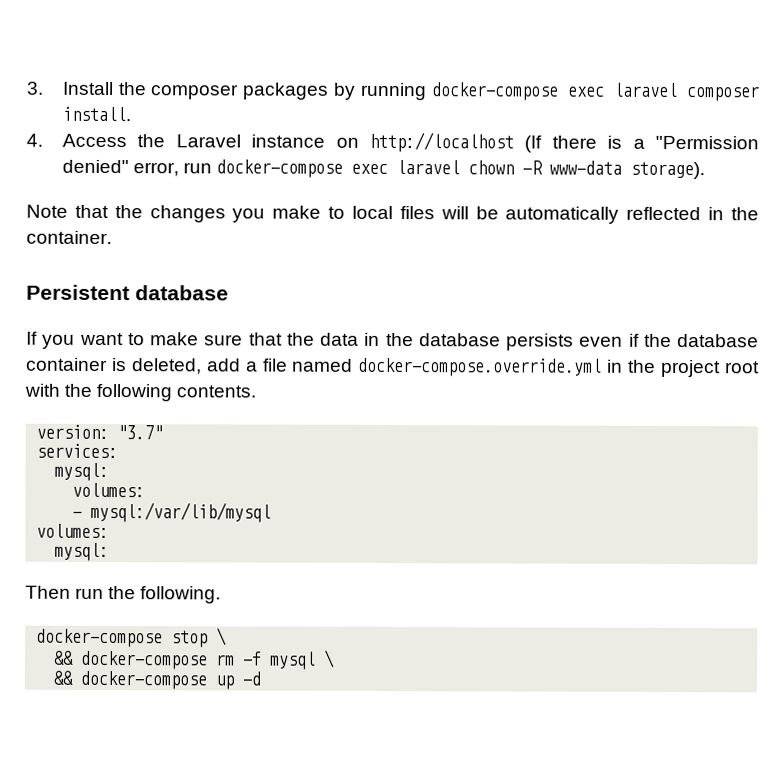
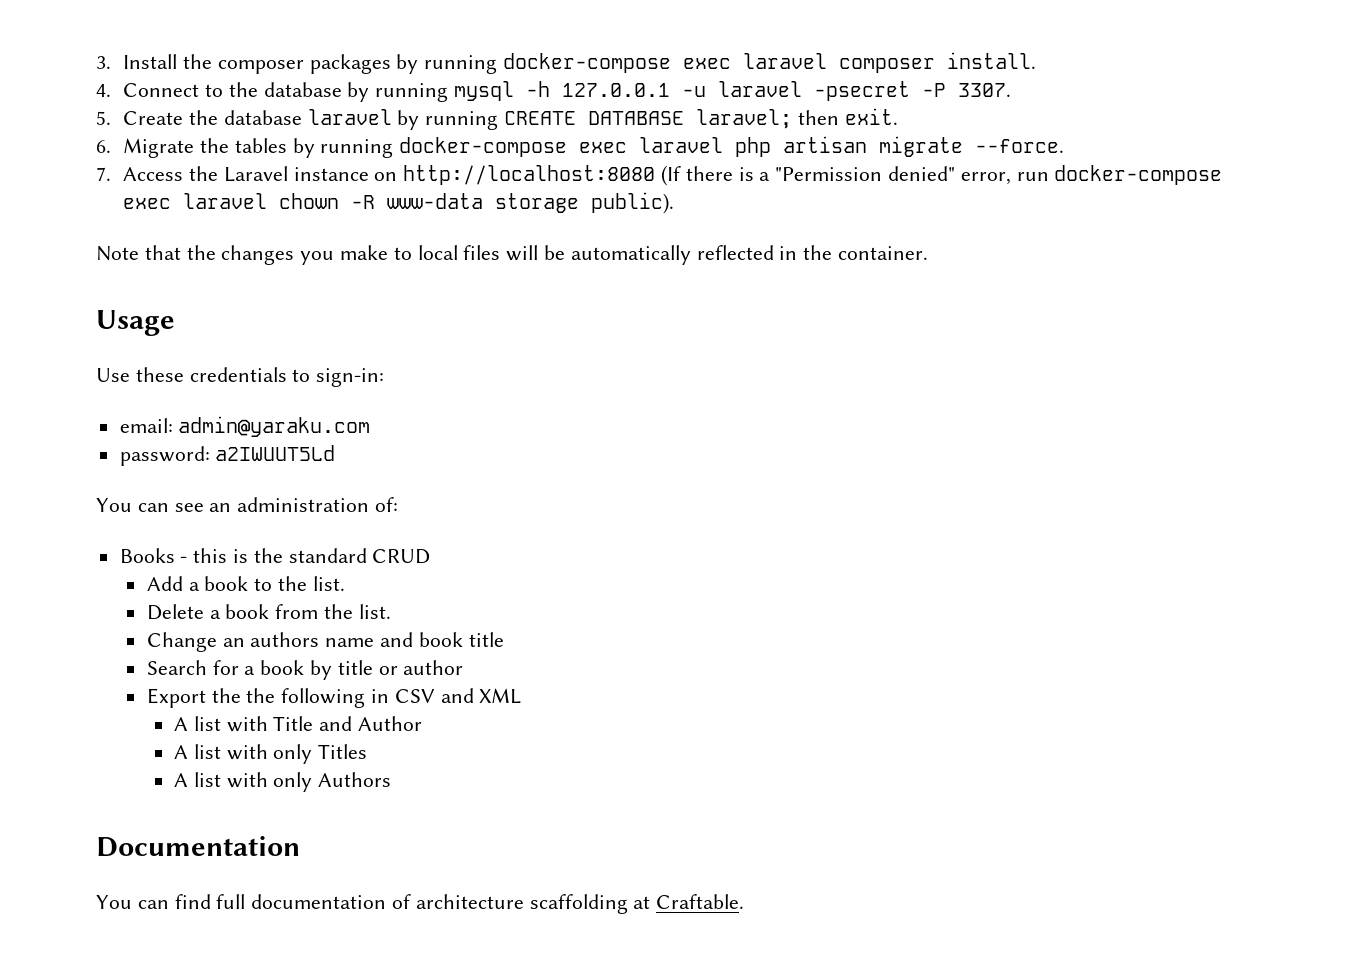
- 4. Access the Laravel instance on http://localhost (If there is a "Permission denied" error, run docker-compose exec laravel chown -R www-data storage).
+ 4. Connect to the database by running mysql -h 127.0.0.1 -u laravel -psecret -P 3307.
+ 5. Create the database laravel by running CREATE DATABASE laravel; then exit.
+ 6. Migrate the tables by running docker-compose exec laravel php artisan migrate --force.
+ 7. Access the Laravel instance on http://localhost:8080 (If there is a "Permission denied" error, run docker-compose exec laravel chown -R www-data storage public).
- Persistent database
- If you want to make sure that the data in the database persists even if the database container is deleted, add a file named docker-compose.override.yml in the project root with the following contents.
- version: "3.7"
- services:
- mysql:
- volumes:
- - mysql:/var/lib/mysql
- volumes:
- mysql:
- Then run the following.
- docker-compose stop \
- && docker-compose rm -f mysql \
- && docker-compose up -d
+ Usage
+ Use these credentials to sign-in:
+ email: admin@yaraku.com
+ password: a2IWUUT5Ld
+ You can see an administration of:
+ Books - this is the standard CRUD
+ Add a book to the list.
+ Delete a book from the list.
+ Change an authors name and book title
+ Search for a book by title or author
+ Export the the following in CSV and XML
+ A list with Title and Author
+ A list with only Titles
+ A list with only Authors
+ Documentation
+ You can find full documentation of architecture scaffolding at Craftable.

